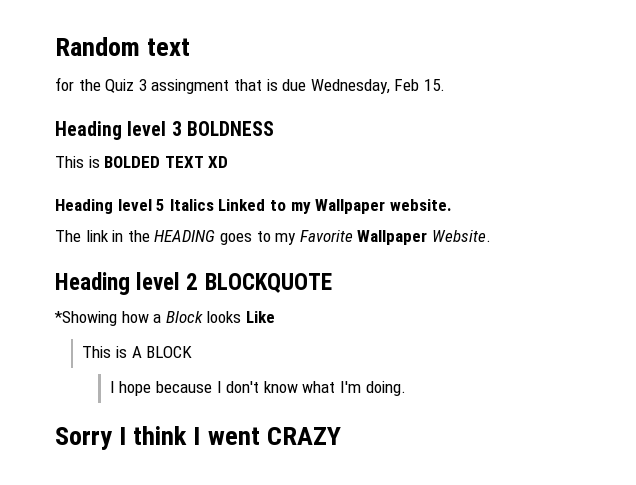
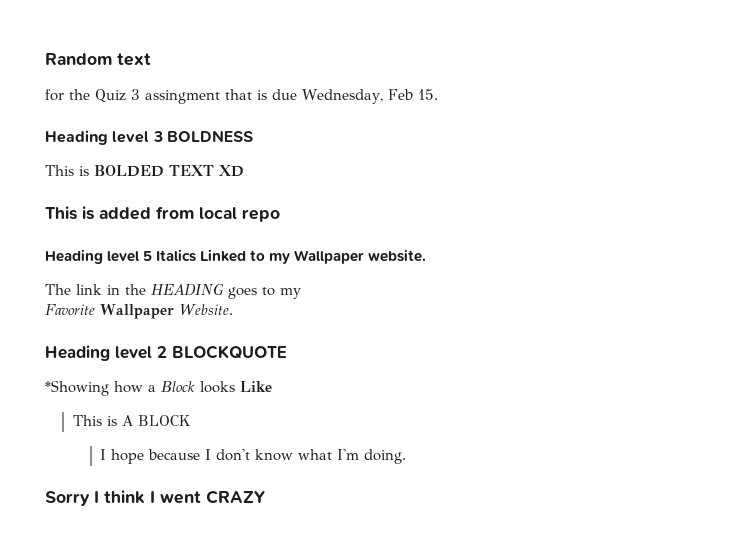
+ This is added from local repo
- The link in the HEADING goes to my Favorite Wallpaper Website.
+ The link in the HEADING goes to my
+ Favorite Wallpaper Website.

